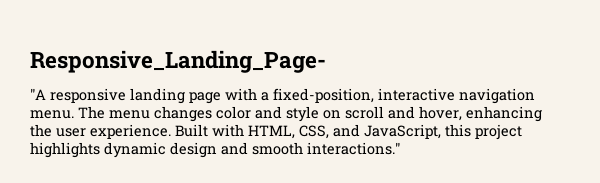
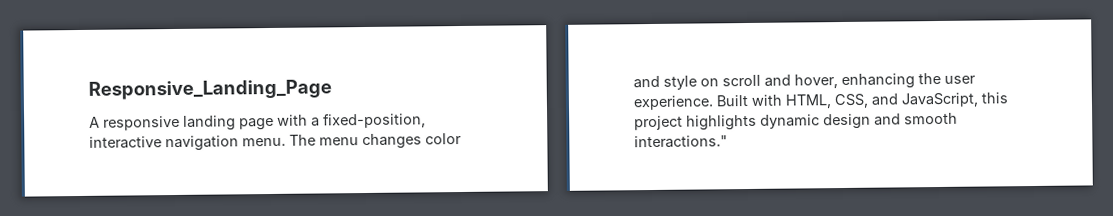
- Responsive_Landing_Page-
- "A responsive landing page with a fixed-position, interactive navigation menu.
+ Responsive_Landing_Page
+ A responsive landing page with a fixed-position, interactive navigation menu.

